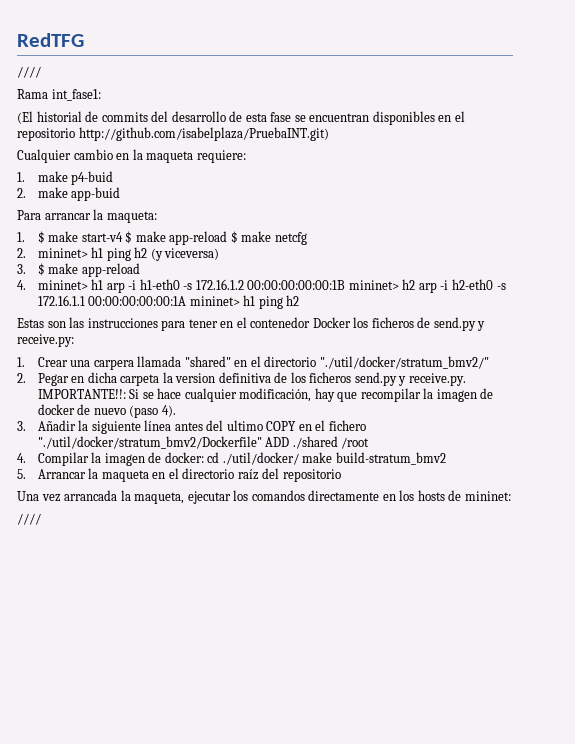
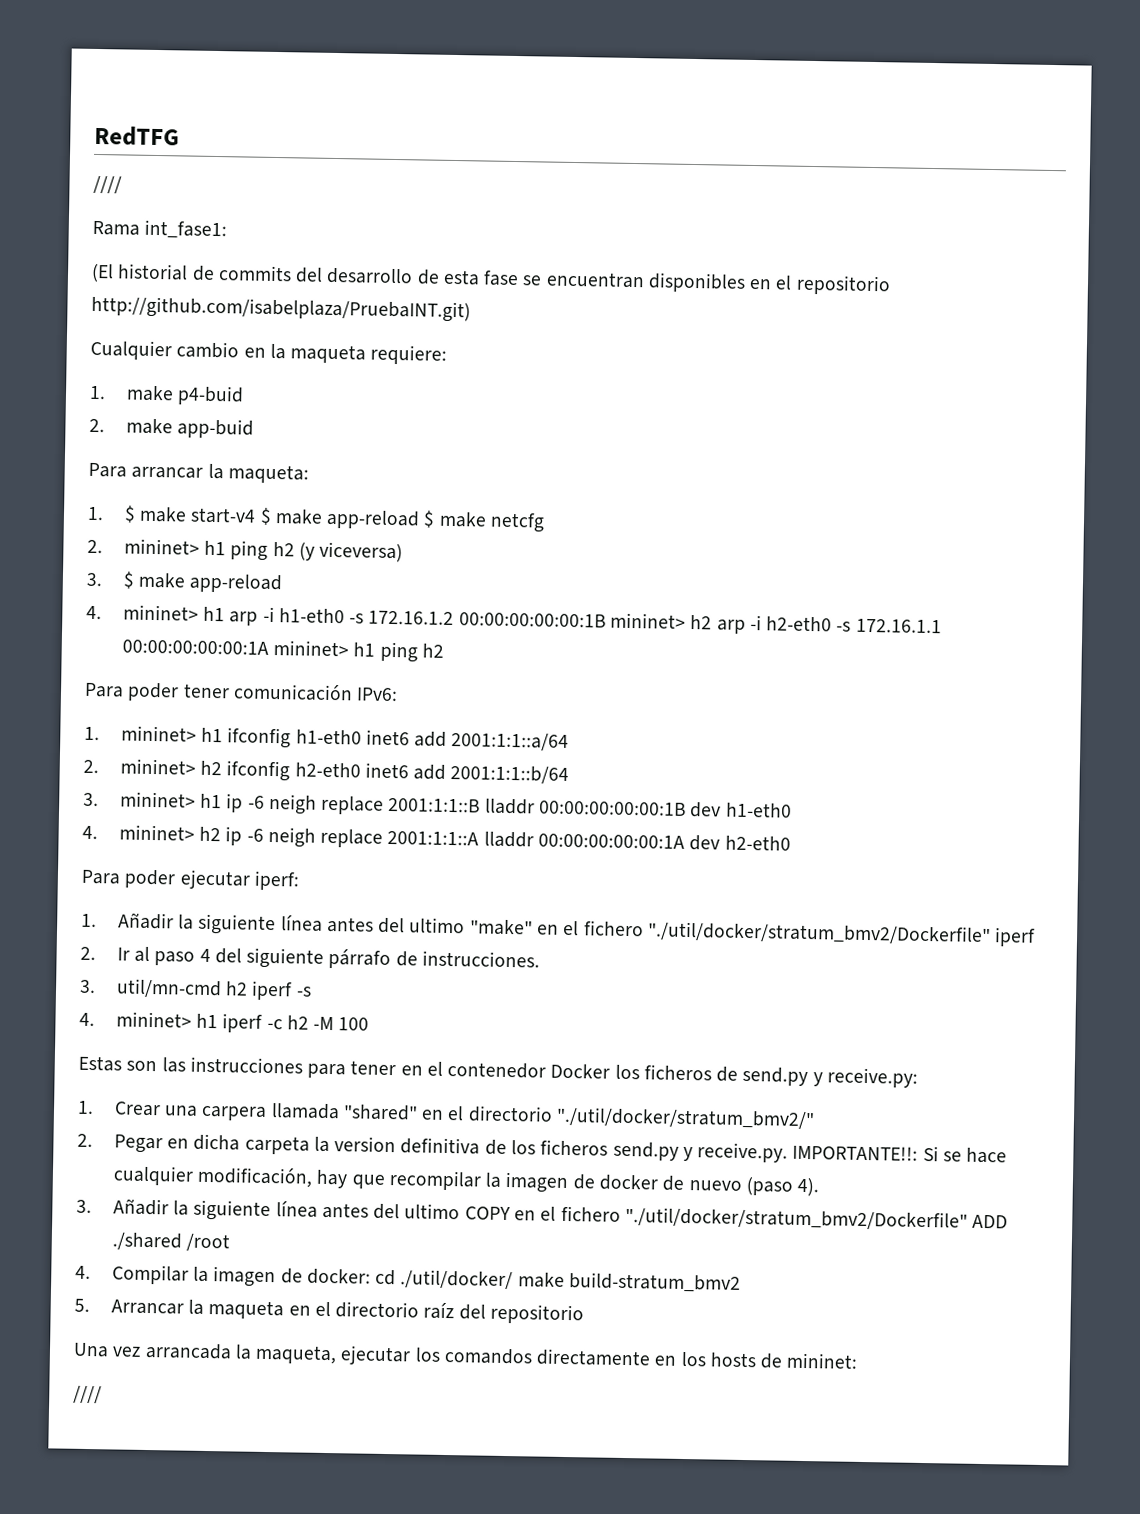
+ Para poder tener comunicación IPv6:
+ 1. mininet> h1 ifconfig h1-eth0 inet6 add 2001:1:1::a/64
+ 2. mininet> h2 ifconfig h2-eth0 inet6 add 2001:1:1::b/64
+ 3. mininet> h1 ip -6 neigh replace 2001:1:1::B lladdr 00:00:00:00:00:1B dev h1-eth0
+ 4. mininet> h2 ip -6 neigh replace 2001:1:1::A lladdr 00:00:00:00:00:1A dev h2-eth0
+ Para poder ejecutar iperf:
+ 1. Añadir la siguiente línea antes del ultimo "make" en el fichero "./util/docker/stratum_bmv2/Dockerfile" iperf
+ 2. Ir al paso 4 del siguiente párrafo de instrucciones.
+ 3. util/mn-cmd h2 iperf -s
+ 4. mininet> h1 iperf -c h2 -M 100

